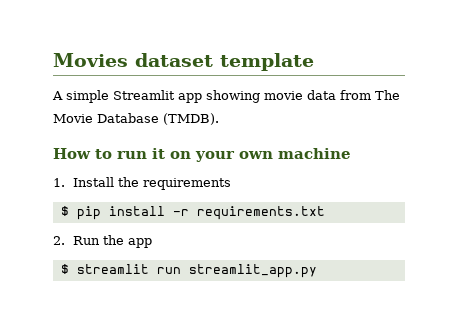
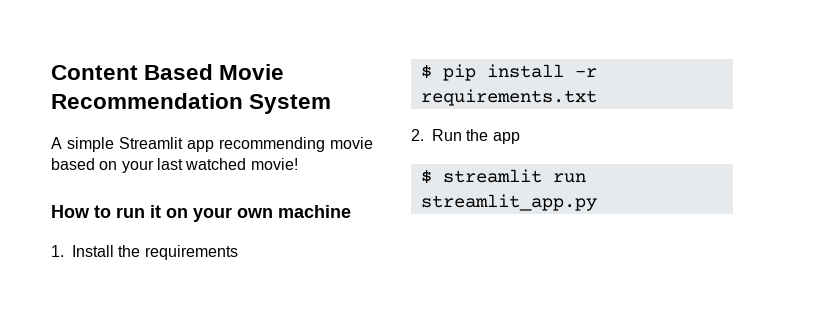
- Movies dataset template
+ Content Based Movie Recommendation System
- A simple Streamlit app showing movie data from The Movie Database (TMDB).
+ A simple Streamlit app recommending movie based on your last watched movie!

